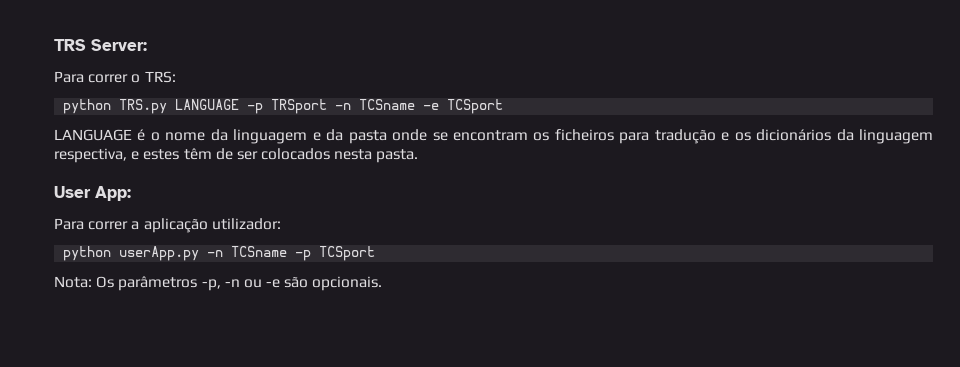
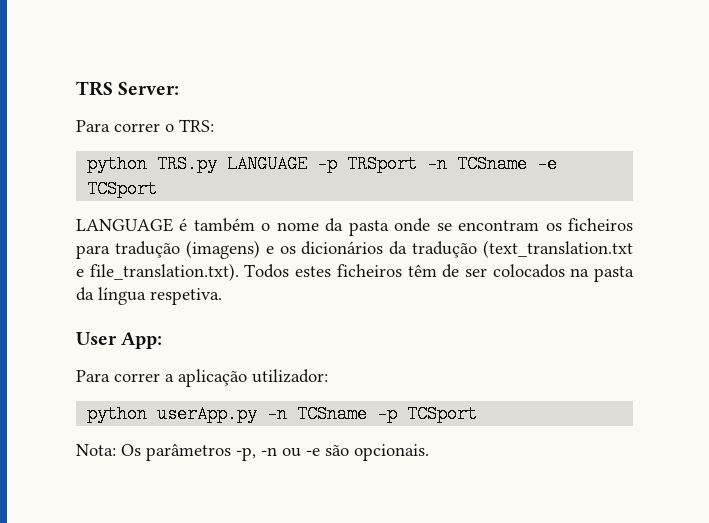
- LANGUAGE é o nome da linguagem e da pasta onde se encontram os ficheiros para tradução e os dicionários da linguagem respectiva, e estes têm de ser colocados nesta pasta.
+ LANGUAGE é também o nome da pasta onde se encontram os ficheiros para tradução (imagens) e os dicionários da tradução (text_translation.txt e file_translation.txt). Todos estes ficheiros têm de ser colocados na pasta da língua respetiva.

